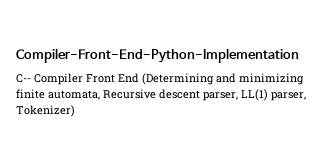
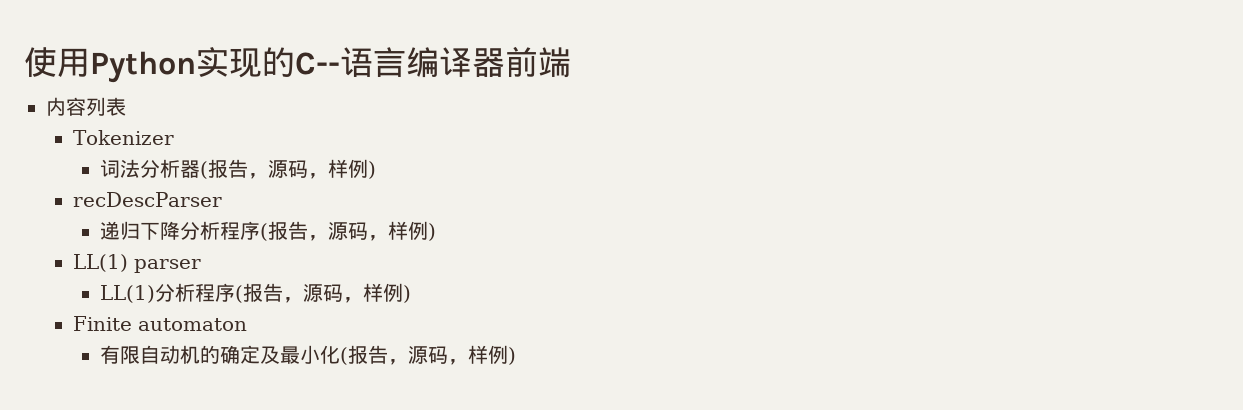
- Compiler-Front-End-Python-Implementation
- C-- Compiler Front End (Determining and minimizing finite automata, Recursive descent parser, LL(1) parser, Tokenizer)
+ 使用Python实现的C--语言编译器前端
+ 内容列表
+ Tokenizer
+ 词法分析器(报告，源码，样例)
+ recDescParser
+ 递归下降分析程序(报告，源码，样例)
+ LL(1) parser
+ LL(1)分析程序(报告，源码，样例)
+ Finite automaton
+ 有限自动机的确定及最小化(报告，源码，样例)

